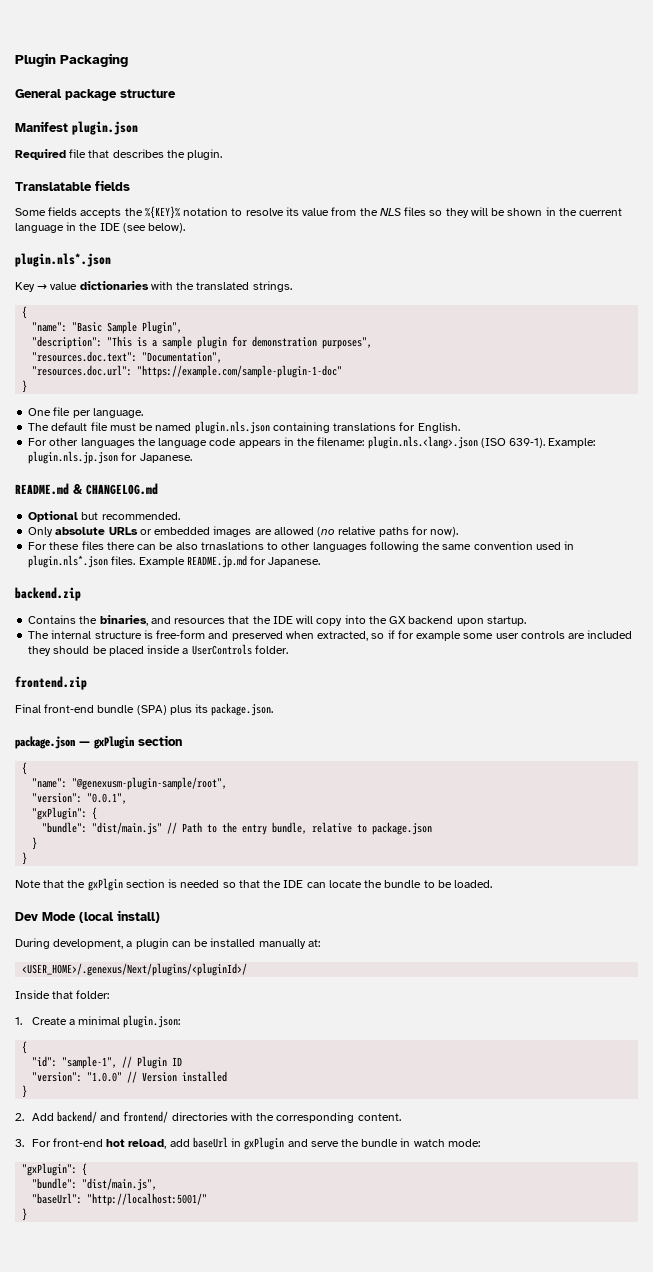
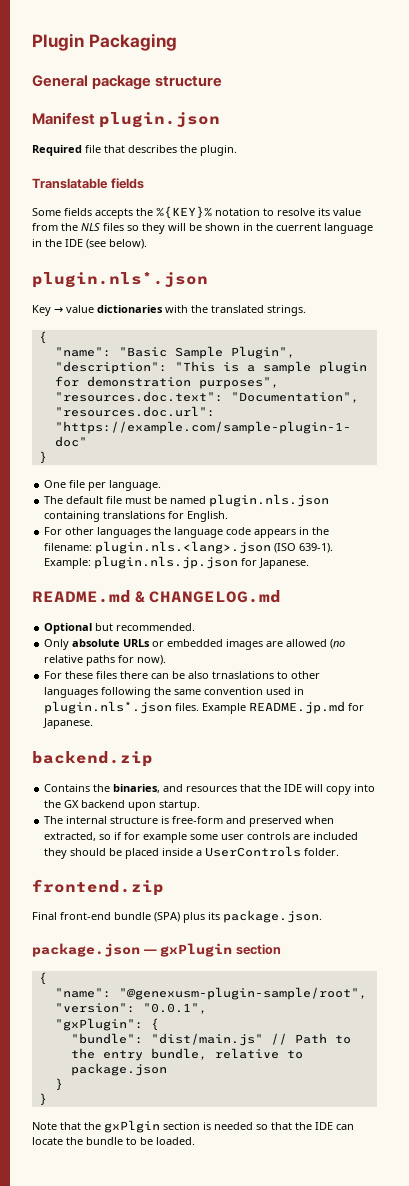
- Dev Mode (local install)
- During development, a plugin can be installed manually at:
- <USER_HOME>/.genexus/Next/plugins/<pluginId>/
- Inside that folder:
- 1. Create a minimal plugin.json:
- {
- "id": "sample-1", // Plugin ID
- "version": "1.0.0" // Version installed
- }
- 2. Add backend/ and frontend/ directories with the corresponding content.
- 3. For front‑end hot reload, add baseUrl in gxPlugin and serve the bundle in watch mode:
- "gxPlugin": {
- "bundle": "dist/main.js",
- "baseUrl": "http://localhost:5001/"
- }

